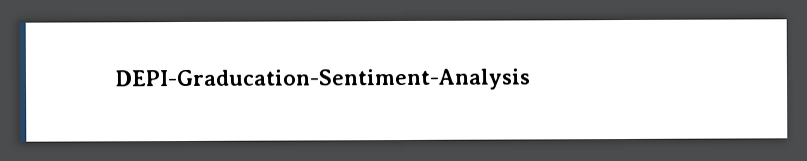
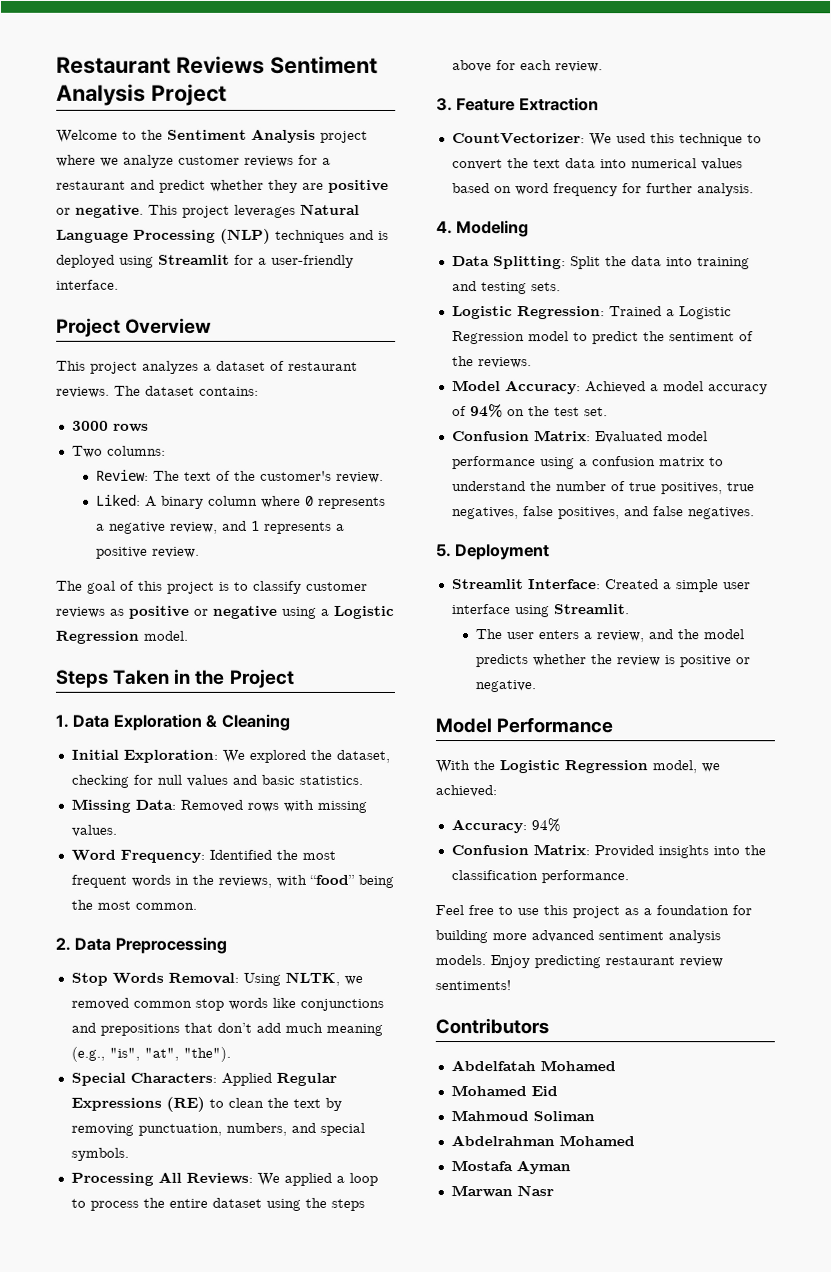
- DEPI-Graducation-Sentiment-Analysis
+ Restaurant Reviews Sentiment Analysis Project
+ Welcome to the Sentiment Analysis project where we analyze customer reviews for a restaurant and predict whether they are positive or negative. This project leverages Natural Language Processing (NLP) techniques and is deployed using Streamlit for a user-friendly interface.
+ Project Overview
+ This project analyzes a dataset of restaurant reviews. The dataset contains:
+ 3000 rows
+ Two columns:
+ Review: The text of the customer's review.
+ Liked: A binary column where 0 represents a negative review, and 1 represents a positive review.
+ The goal of this project is to classify customer reviews as positive or negative using a Logistic Regression model.
+ Steps Taken in the Project
+ 1. Data Exploration & Cleaning
+ Initial Exploration: We explored the dataset, checking for null values and basic statistics.
+ Missing Data: Removed rows with missing values.
+ Word Frequency: Identified the most frequent words in the reviews, with “food” being the most common.
+ 2. Data Preprocessing
+ Stop Words Removal: Using NLTK, we removed common stop words like conjunctions and prepositions that don’t add much meaning (e.g., "is", "at", "the").
+ Special Characters: Applied Regular Expressions (RE) to clean the text by removing punctuation, numbers, and special symbols.
+ Processing All Reviews: We applied a loop to process the entire dataset using the steps above for each review.
+ 3. Feature Extraction
+ CountVectorizer: We used this technique to convert the text data into numerical values based on word frequency for further analysis.
+ 4. Modeling
+ Data Splitting: Split the data into training and testing sets.
+ Logistic Regression: Trained a Logistic Regression model to predict the sentiment of the reviews.
+ Model Accuracy: Achieved a model accuracy of 94% on the test set.
+ Confusion Matrix: Evaluated model performance using a confusion matrix to understand the number of true positives, true negatives, false positives, and false negatives.
+ 5. Deployment
+ Streamlit Interface: Created a simple user interface using Streamlit.
+ The user enters a review, and the model predicts whether the review is positive or negative.
+ Model Performance
+ With the Logistic Regression model, we achieved:
+ Accuracy: 94%
+ Confusion Matrix: Provided insights into the classification performance.
+ Feel free to use this project as a foundation for building more advanced sentiment analysis models. Enjoy predicting restaurant review sentiments!
+ Contributors
+ Abdelfatah Mohamed
+ Mohamed Eid
+ Mahmoud Soliman
+ Abdelrahman Mohamed
+ Mostafa Ayman
+ Marwan Nasr

